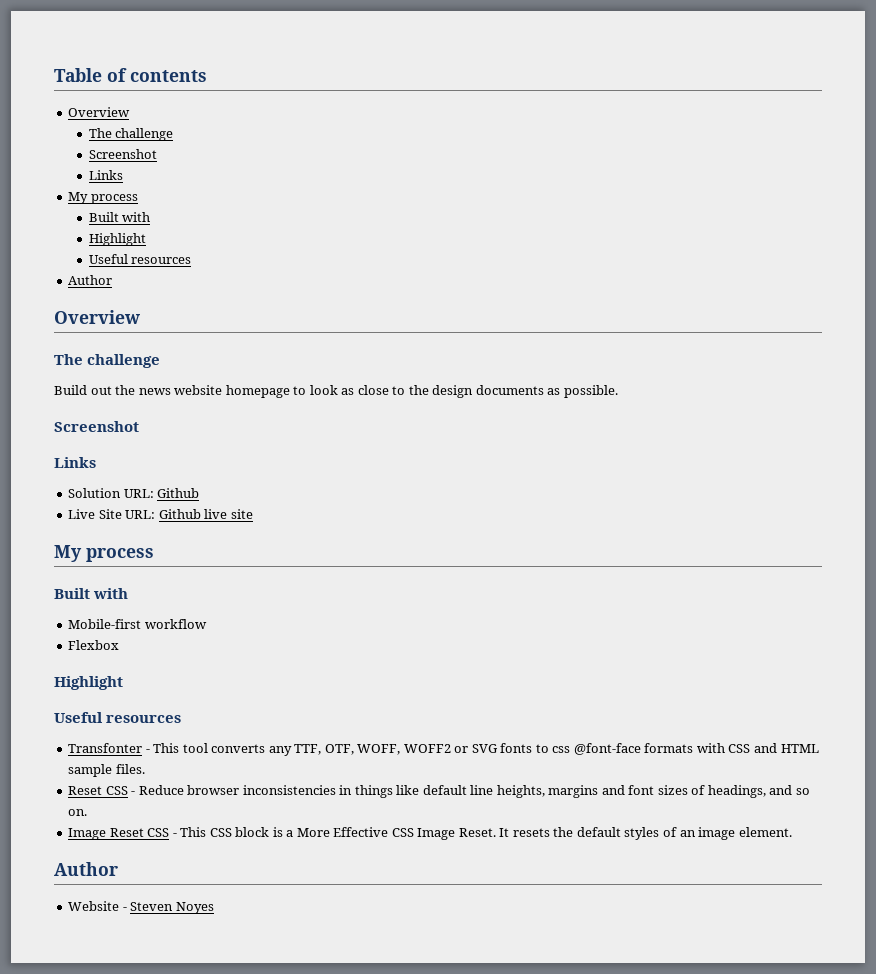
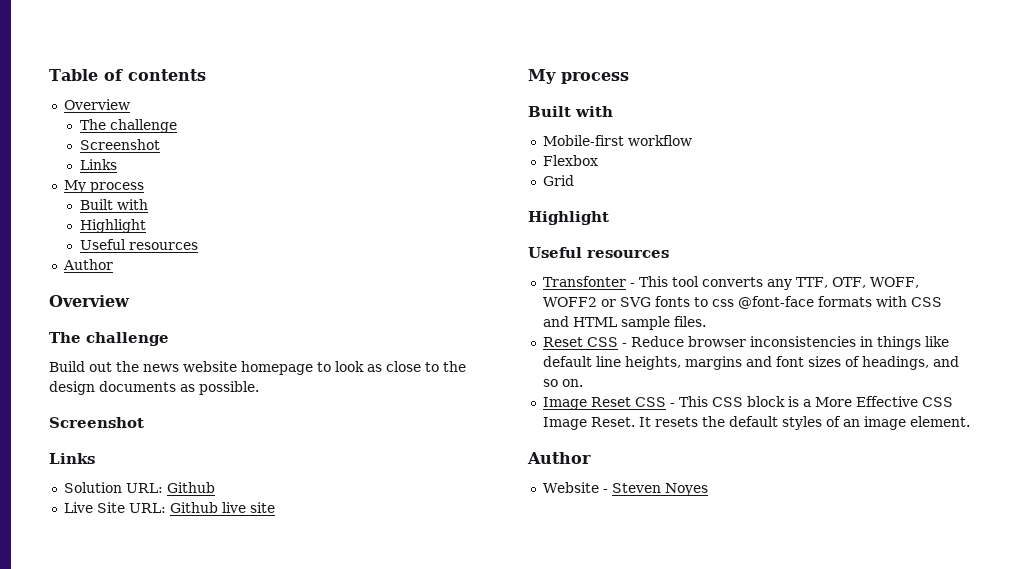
+ Grid

